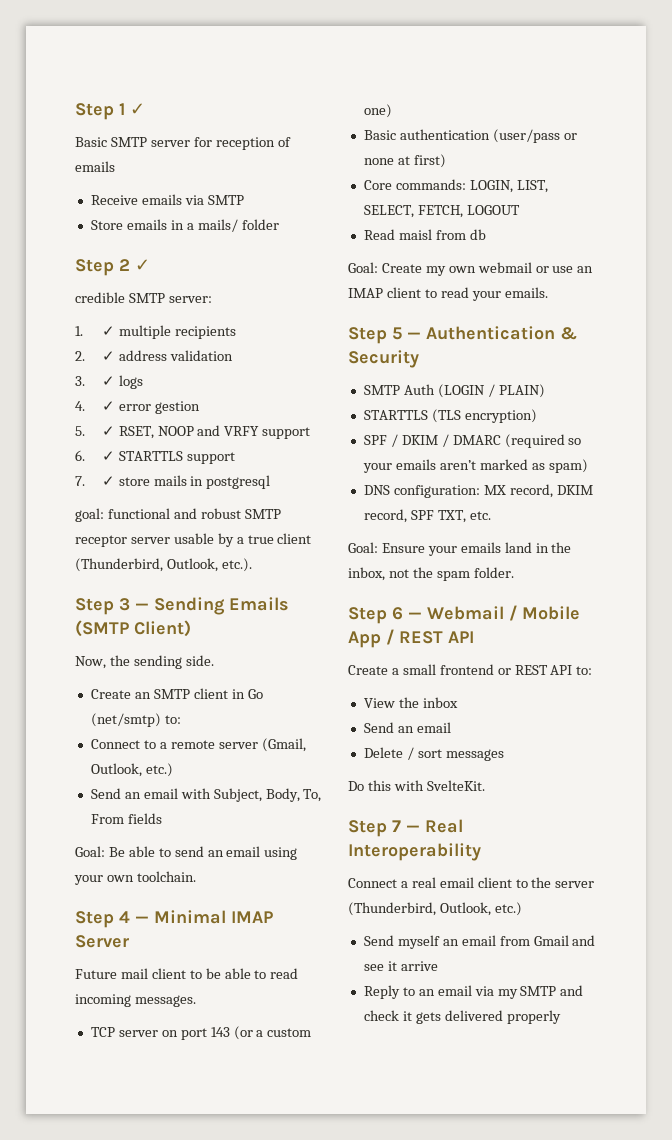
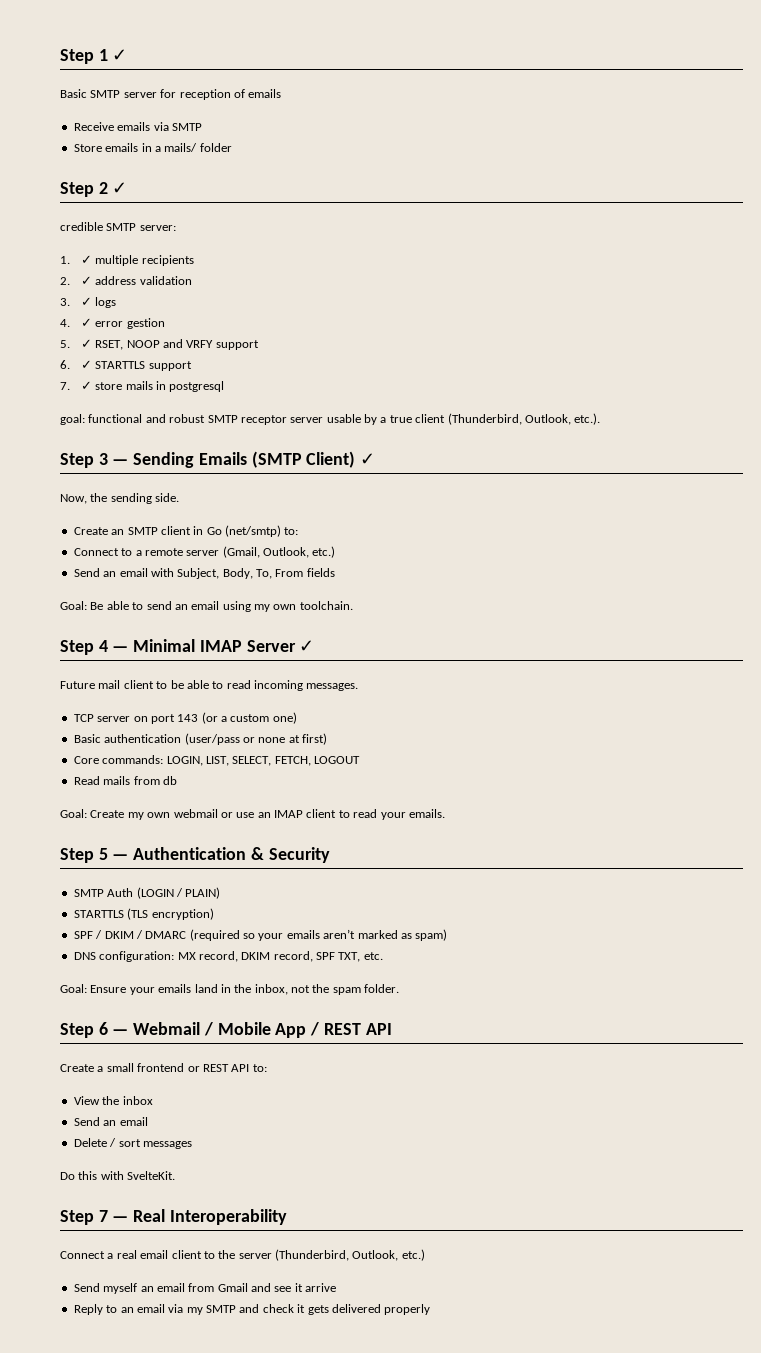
- Step 3 — Sending Emails (SMTP Client)
+ Step 3 — Sending Emails (SMTP Client) ✓
- Goal: Be able to send an email using your own toolchain.
+ Goal: Be able to send an email using my own toolchain.
- Step 4 — Minimal IMAP Server
+ Step 4 — Minimal IMAP Server ✓
- Read maisl from db
+ Read mails from db

